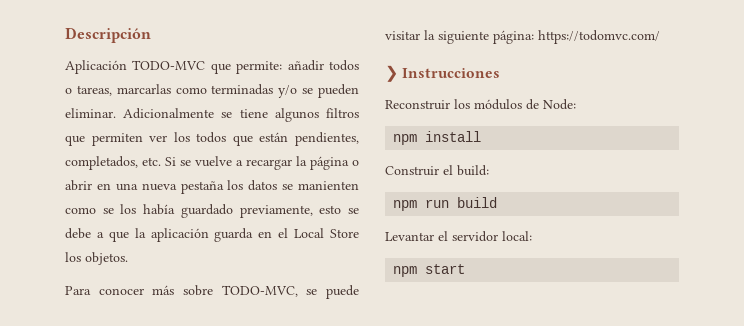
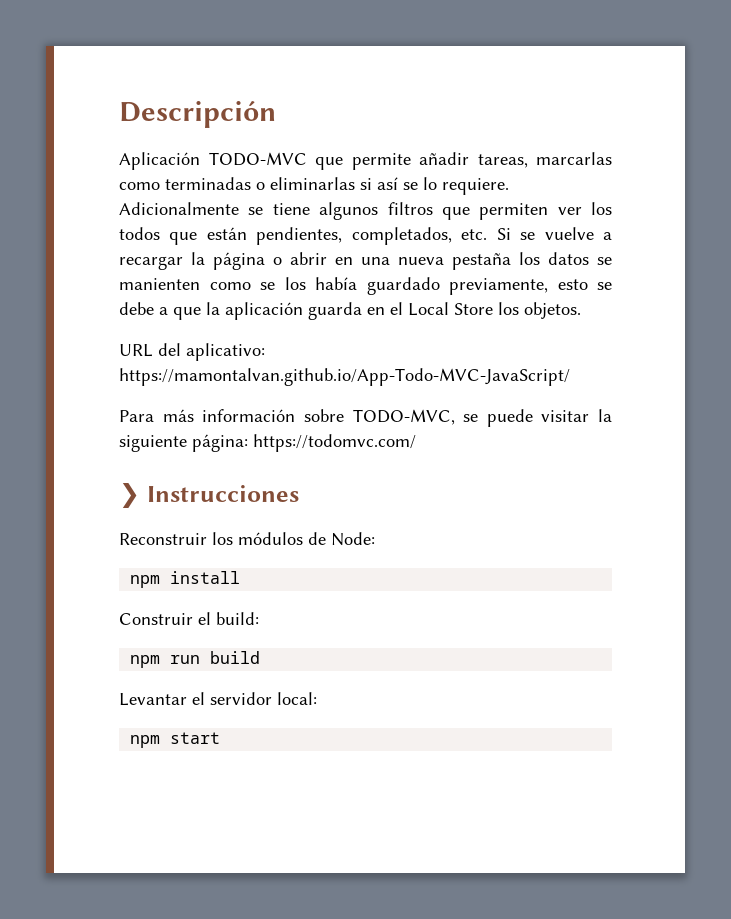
- Aplicación TODO-MVC que permite: añadir todos o tareas, marcarlas como terminadas y/o se pueden eliminar.
+ Aplicación TODO-MVC que permite añadir tareas, marcarlas como terminadas o eliminarlas si así se lo requiere.
+ URL del aplicativo: https://mamontalvan.github.io/App-Todo-MVC-JavaScript/
- Para conocer más sobre TODO-MVC, se puede visitar la siguiente página: https://todomvc.com/
+ Para más información sobre TODO-MVC, se puede visitar la siguiente página: https://todomvc.com/

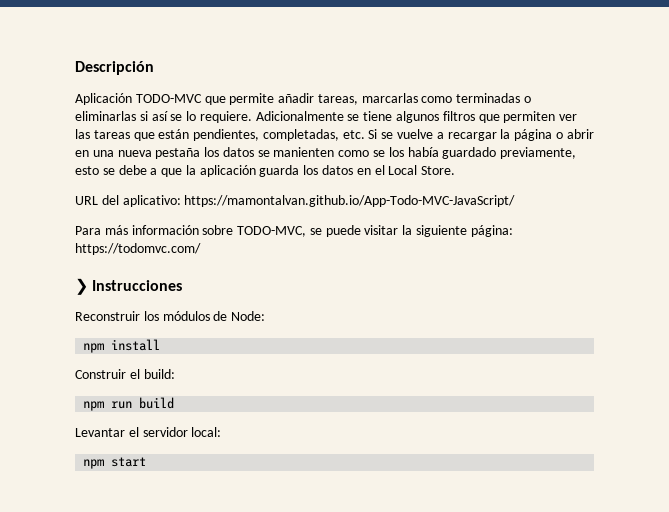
- Adicionalmente se tiene algunos filtros que permiten ver los todos que están pendientes, completados, etc. Si se vuelve a recargar la página o abrir en una nueva pestaña los datos se manienten como se los había guardado previamente, esto se debe a que la aplicación guarda en el Local Store los objetos.
+ Adicionalmente se tiene algunos filtros que permiten ver las tareas que están pendientes, completadas, etc. Si se vuelve a recargar la página o abrir en una nueva pestaña los datos se manienten como se los había guardado previamente, esto se debe a que la aplicación guarda los datos en el Local Store.

